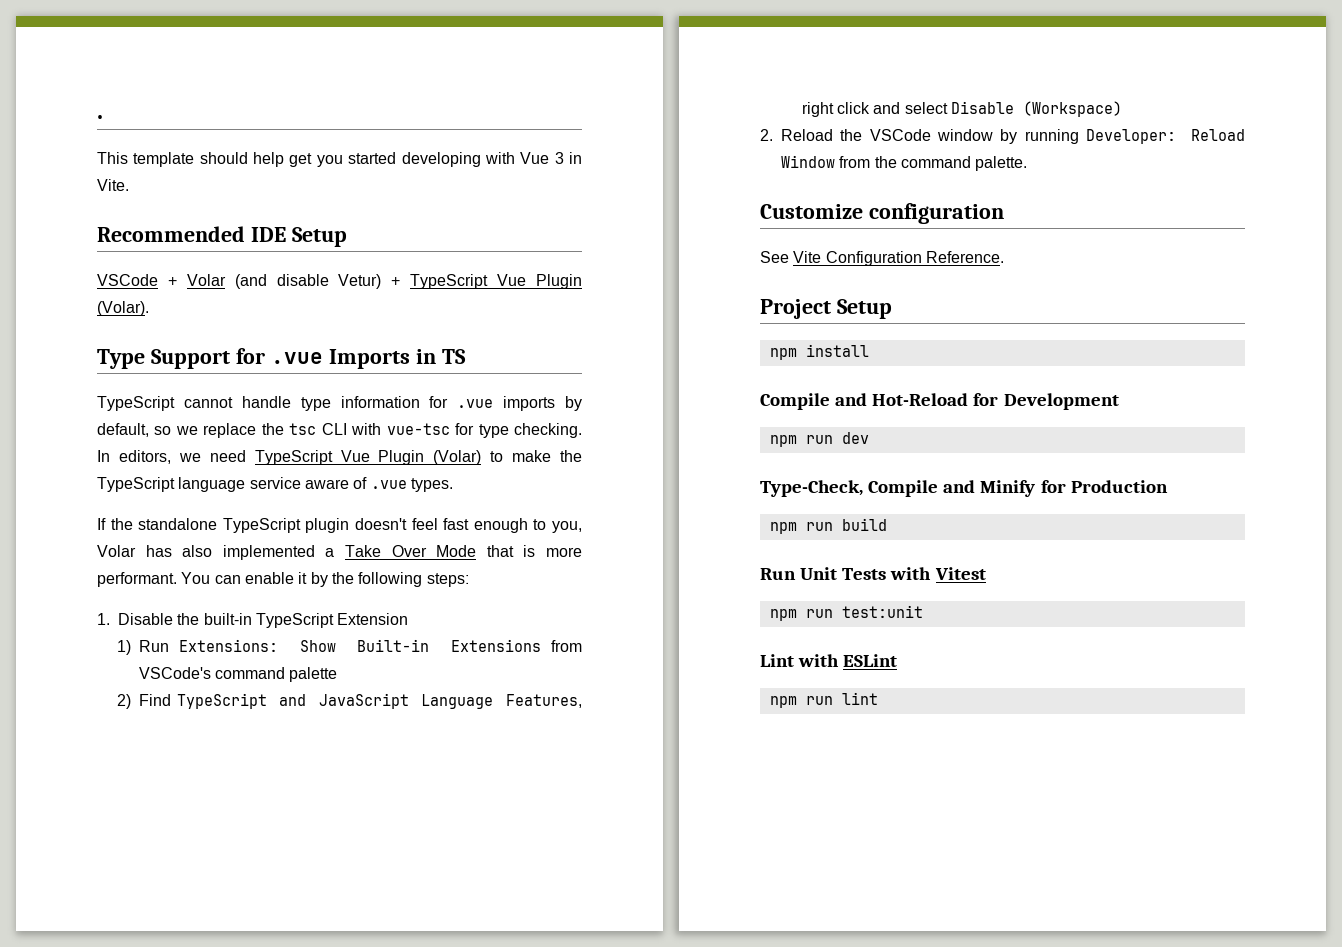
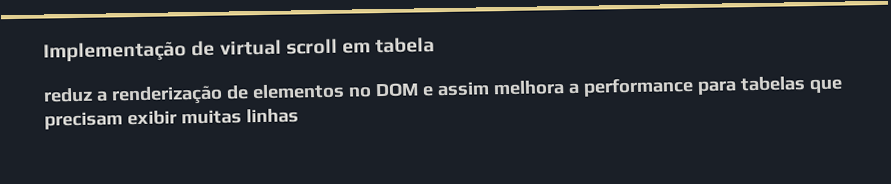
- .
- This template should help get you started developing with Vue 3 in Vite.
- Recommended IDE Setup
- VSCode + Volar (and disable Vetur) + TypeScript Vue Plugin (Volar).
- Type Support for .vue Imports in TS
- TypeScript cannot handle type information for .vue imports by default, so we replace the tsc CLI with vue-tsc for type checking. In editors, we need TypeScript Vue Plugin (Volar) to make the TypeScript language service aware of .vue types.
- If the standalone TypeScript plugin doesn't feel fast enough to you, Volar has also implemented a Take Over Mode that is more performant. You can enable it by the following steps:
- 1. Disable the built-in TypeScript Extension
- 1) Run Extensions: Show Built-in Extensions from VSCode's command palette
- 2) Find TypeScript and JavaScript Language Features, right click and select Disable (Workspace)
- 2. Reload the VSCode window by running Developer: Reload Window from the command palette.
- Customize configuration
- See Vite Configuration Reference.
- Project Setup
- npm install
- Compile and Hot-Reload for Development
- npm run dev
- Type-Check, Compile and Minify for Production
- npm run build
- Run Unit Tests with Vitest
- npm run test:unit
- Lint with ESLint
- npm run lint
+ Implementação de virtual scroll em tabela
+ reduz a renderização de elementos no DOM e assim melhora a performance para tabelas que precisam exibir muitas linhas

